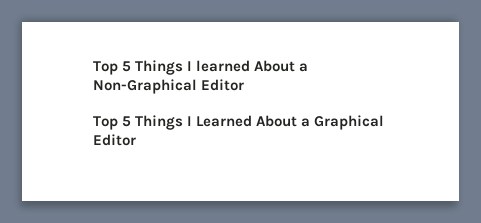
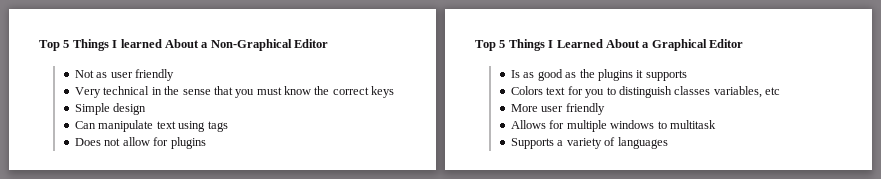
+ Not as user friendly
+ Very technical in the sense that you must know the correct keys
+ Simple design
+ Can manipulate text using tags
+ Does not allow for plugins
+ Is as good as the plugins it supports
+ Colors text for you to distinguish classes variables, etc
+ More user friendly
+ Allows for multiple windows to multitask
+ Supports a variety of languages

